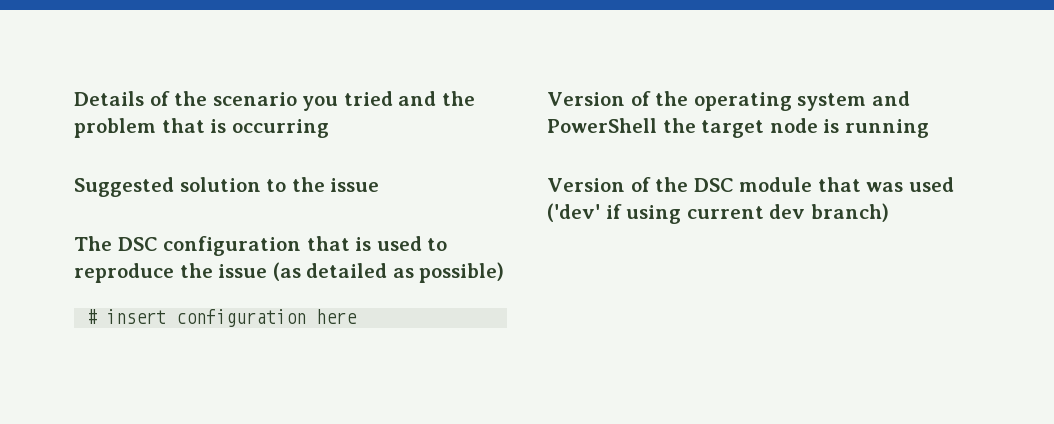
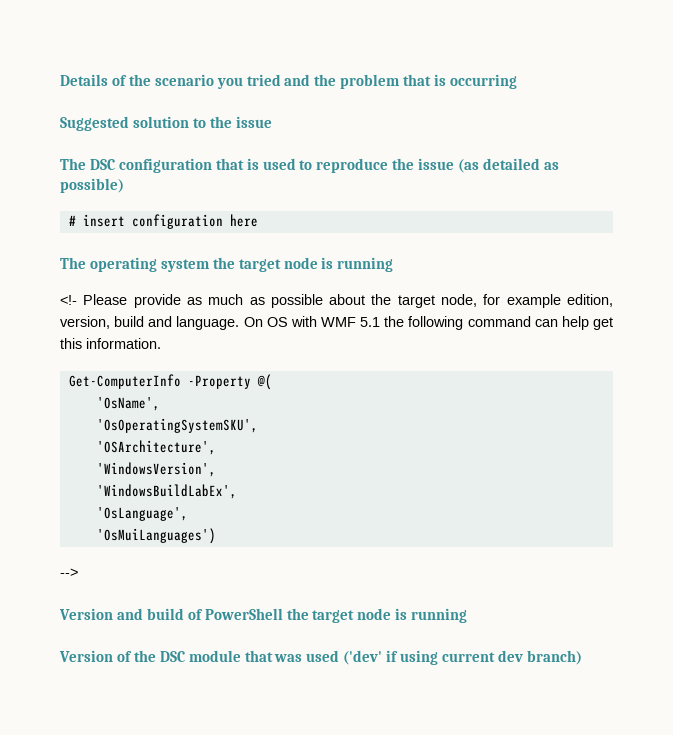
- Version of the operating system and PowerShell the target node is running
+ The operating system the target node is running
+ <!- Please provide as much as possible about the target node, for example edition, version, build and language. On OS with WMF 5.1 the following command can help get this information.
+ Get-ComputerInfo -Property @(
+ 'OsName',
+ 'OsOperatingSystemSKU',
+ 'OSArchitecture',
+ 'WindowsVersion',
+ 'WindowsBuildLabEx',
+ 'OsLanguage',
+ 'OsMuiLanguages')
+ -->
+ Version and build of PowerShell the target node is running

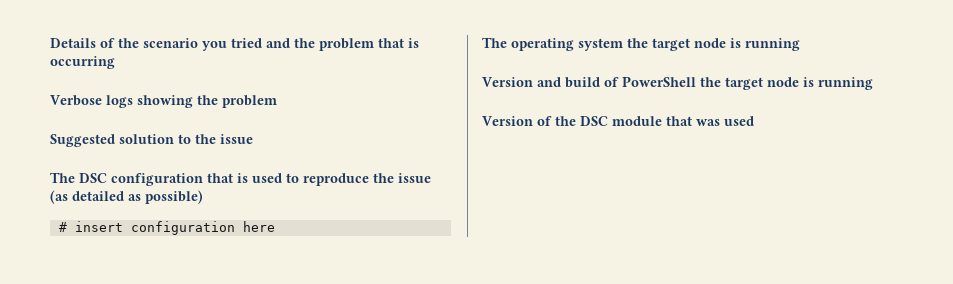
+ Verbose logs showing the problem
- <!- Please provide as much as possible about the target node, for example edition, version, build and language. On OS with WMF 5.1 the following command can help get this information.
- Get-ComputerInfo -Property @(
- 'OsName',
- 'OsOperatingSystemSKU',
- 'OSArchitecture',
- 'WindowsVersion',
- 'WindowsBuildLabEx',
- 'OsLanguage',
- 'OsMuiLanguages')
- -->
- Version of the DSC module that was used ('dev' if using current dev branch)
+ Version of the DSC module that was used

